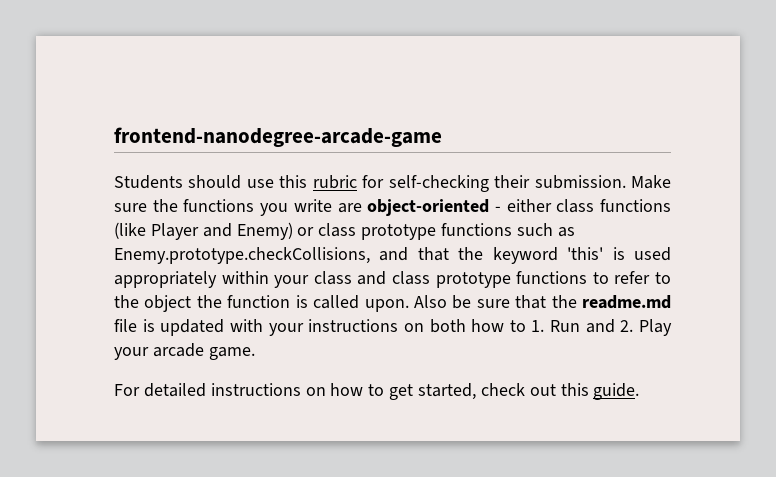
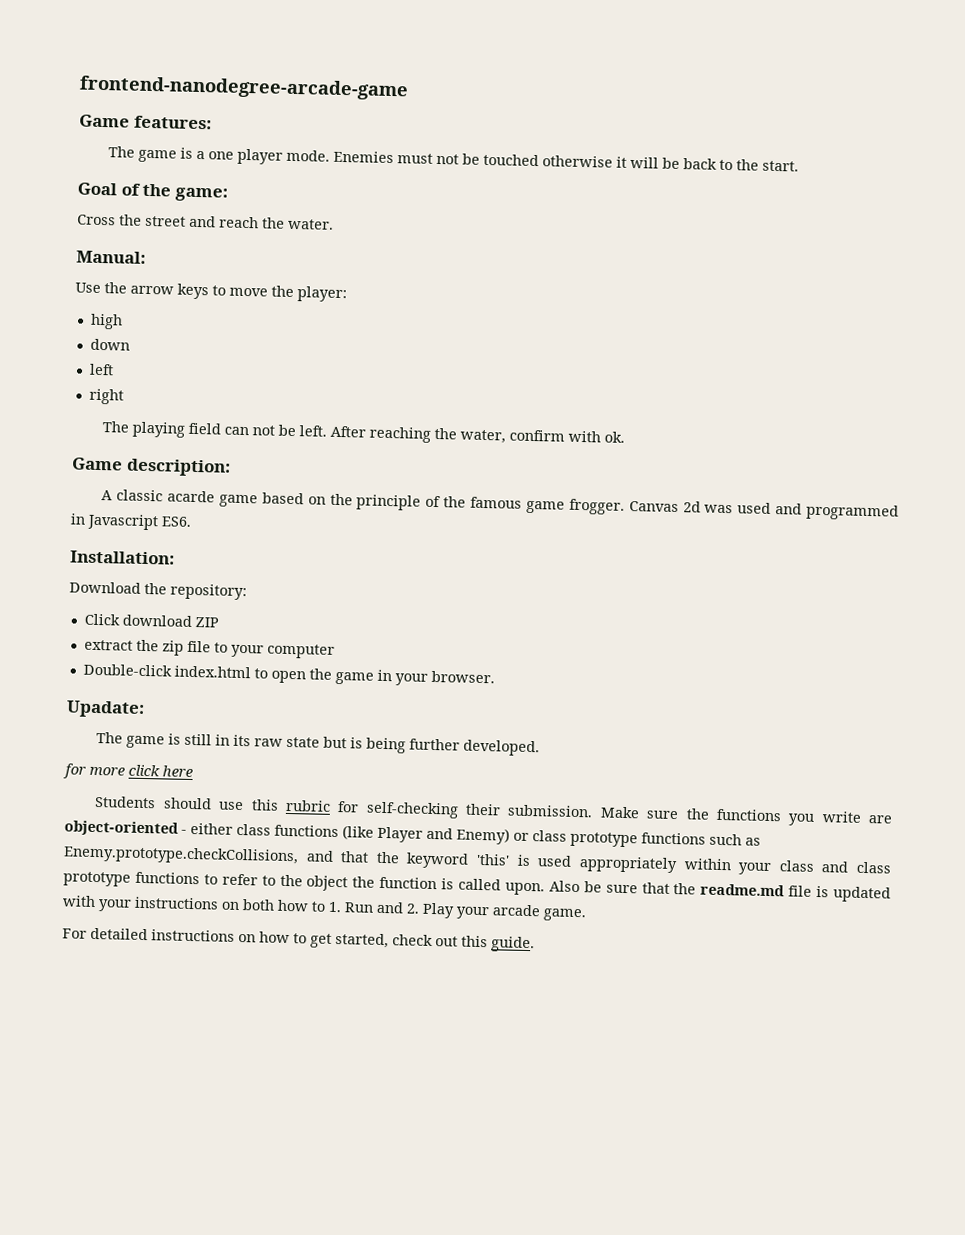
+ Game features:
+ The game is a one player mode. Enemies must not be touched otherwise it will be back to the start.
+ Goal of the game:
+ Cross the street and reach the water.
+ Manual:
+ Use the arrow keys to move the player:
+ high
+ down
+ left
+ right
+ The playing field can not be left. After reaching the water, confirm with ok.
+ Game description:
+ A classic acarde game based on the principle of the famous game frogger. Canvas 2d was used and programmed in Javascript ES6.
+ Installation:
+ Download the repository:
+ Click download ZIP
+ extract the zip file to your computer
+ Double-click index.html to open the game in your browser.
+ Upadate:
+ The game is still in its raw state but is being further developed.
+ for more click here

